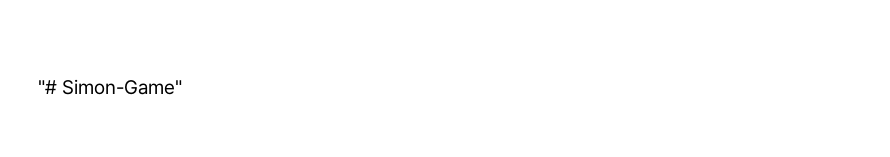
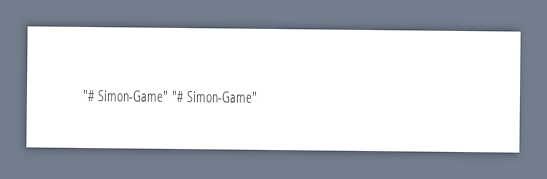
- "# Simon-Game"
+ "# Simon-Game" "# Simon-Game"

